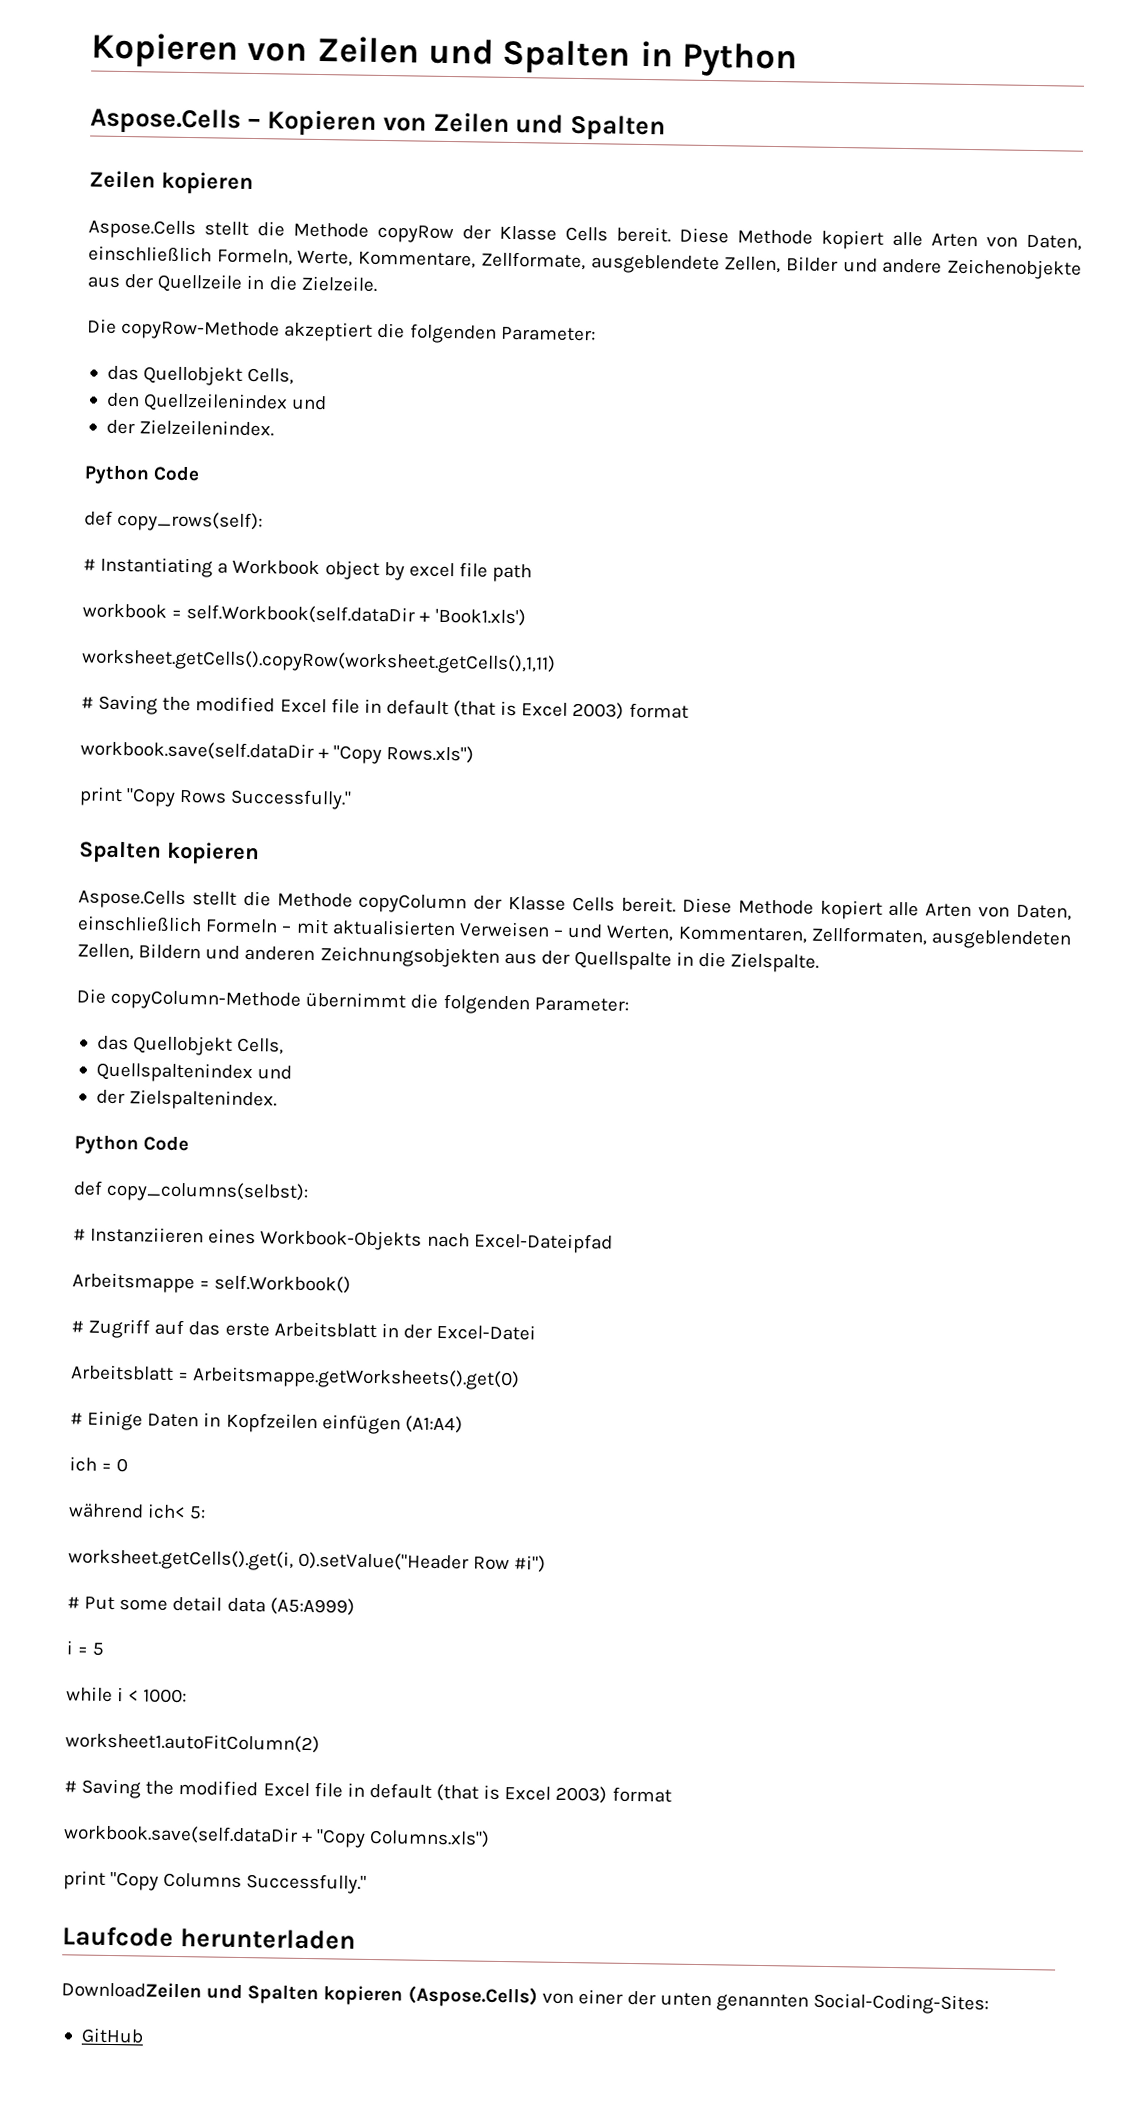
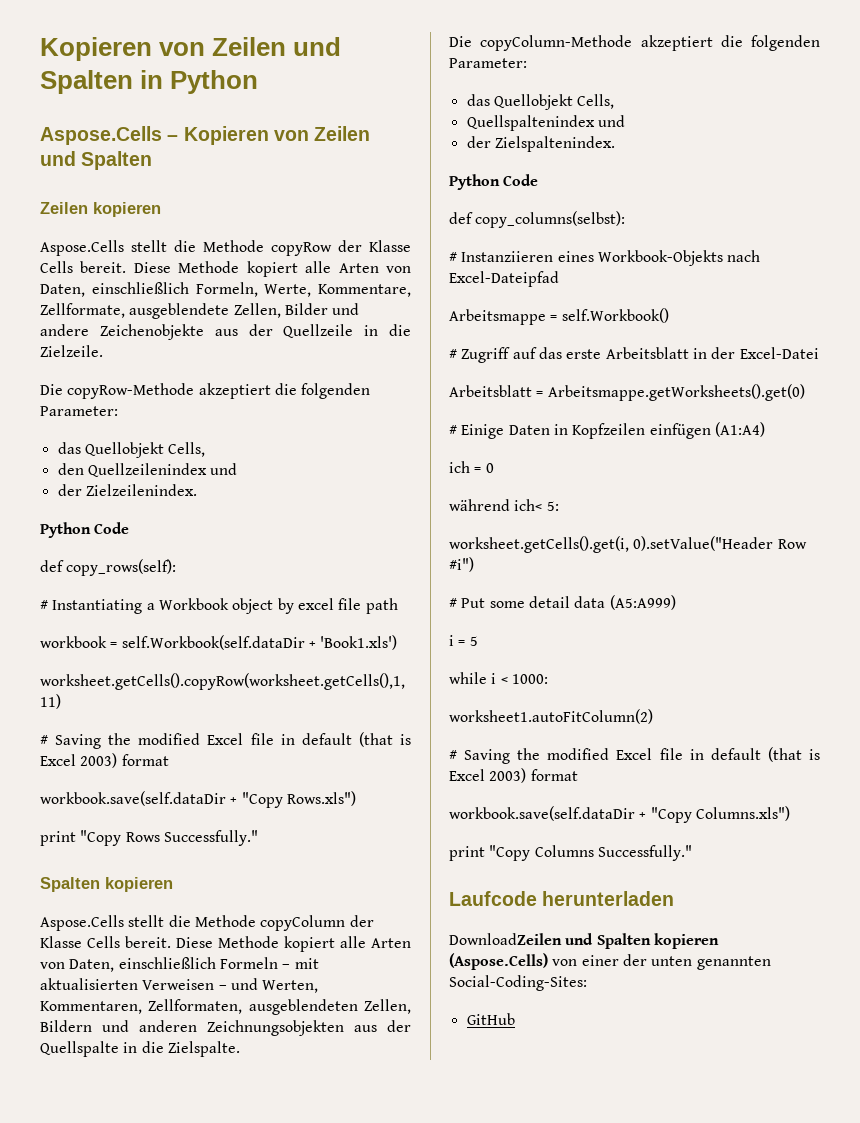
- Die copyColumn-Methode übernimmt die folgenden Parameter:
+ Die copyColumn-Methode akzeptiert die folgenden Parameter:

